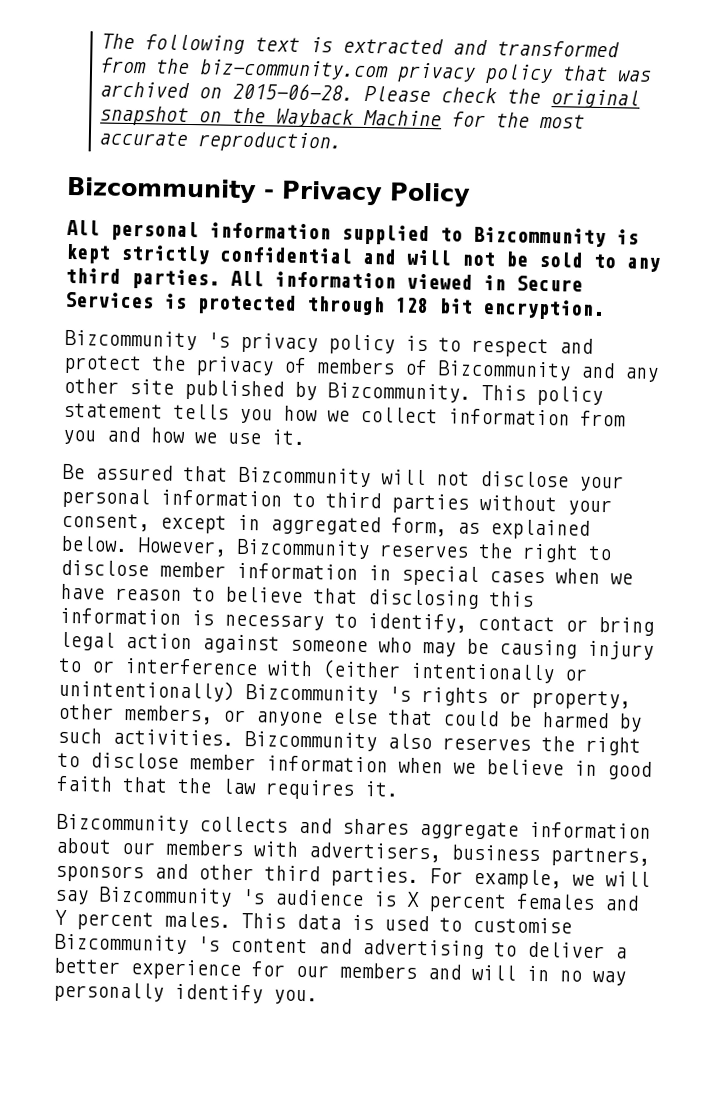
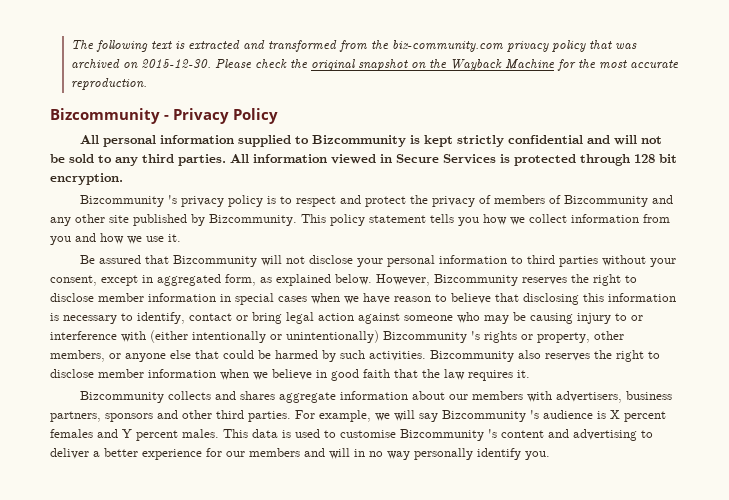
- The following text is extracted and transformed from the biz-community.com privacy policy that was archived on 2015-06-28.
+ The following text is extracted and transformed from the biz-community.com privacy policy that was archived on 2015-12-30.

